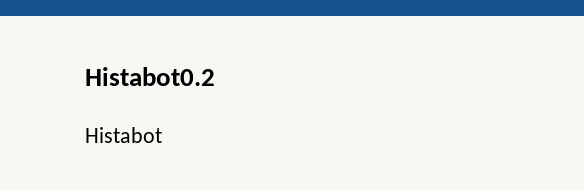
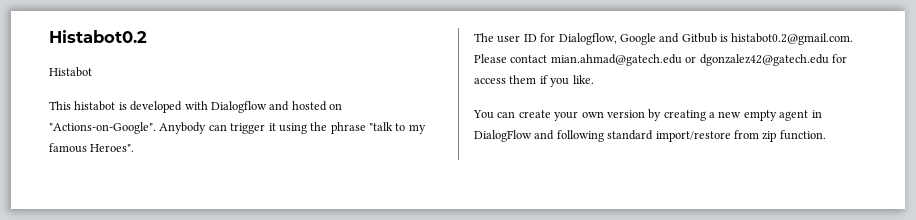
+ This histabot is developed with Dialogflow and hosted on "Actions-on-Google". Anybody can trigger it using the phrase "talk to my famous Heroes".
+ The user ID for Dialogflow, Google and Gitbub is histabot0.2@gmail.com. Please contact mian.ahmad@gatech.edu or dgonzalez42@gatech.edu for access them if you like.
+ You can create your own version by creating a new empty agent in DialogFlow and following standard import/restore from zip function.

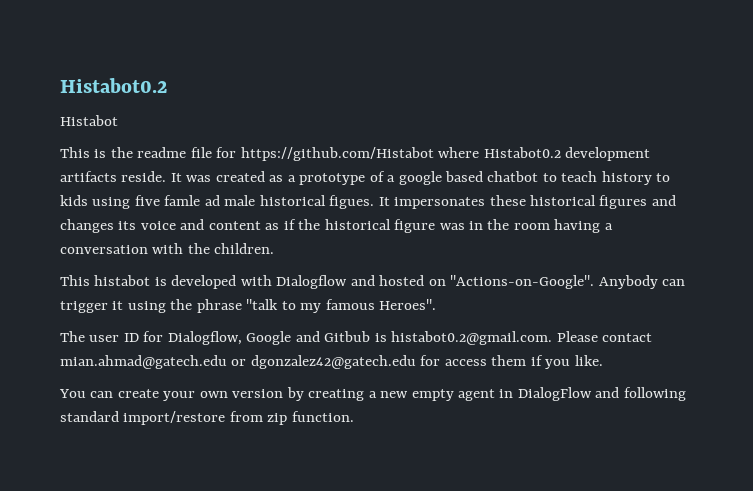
+ This is the readme file for https://github.com/Histabot where Histabot0.2 development artifacts reside. It was created as a prototype of a google based chatbot to teach history to kids using five famle ad male historical figues. It impersonates these historical figures and changes its voice and content as if the historical figure was in the room having a conversation with the children.

